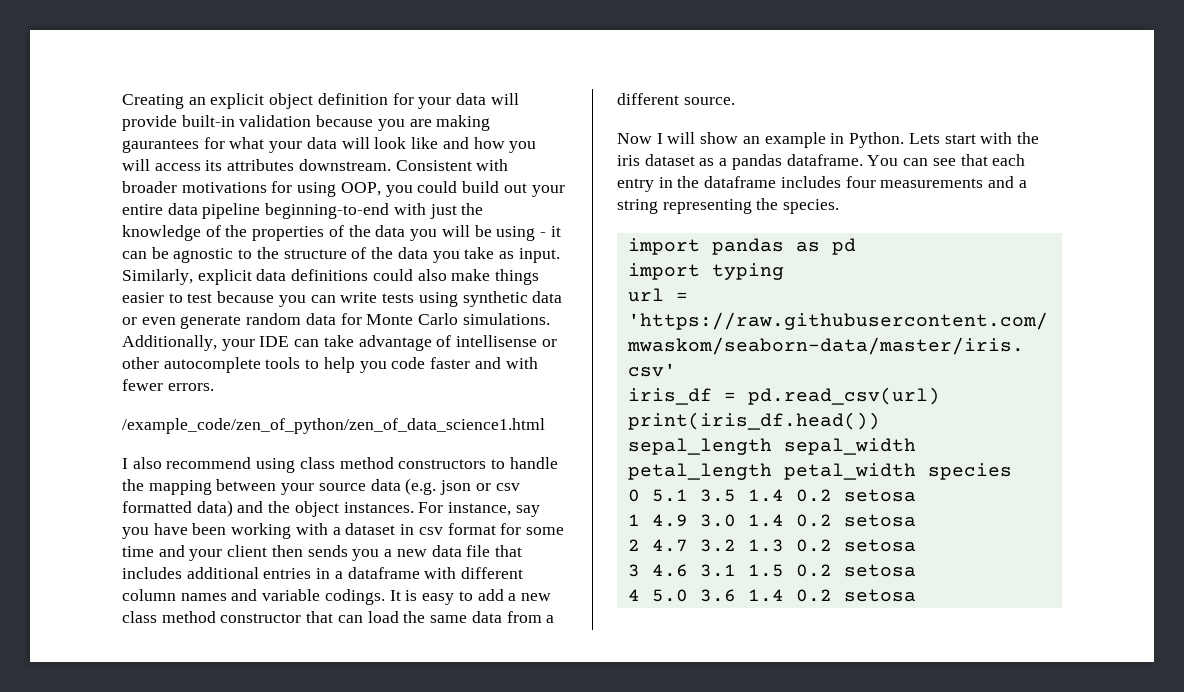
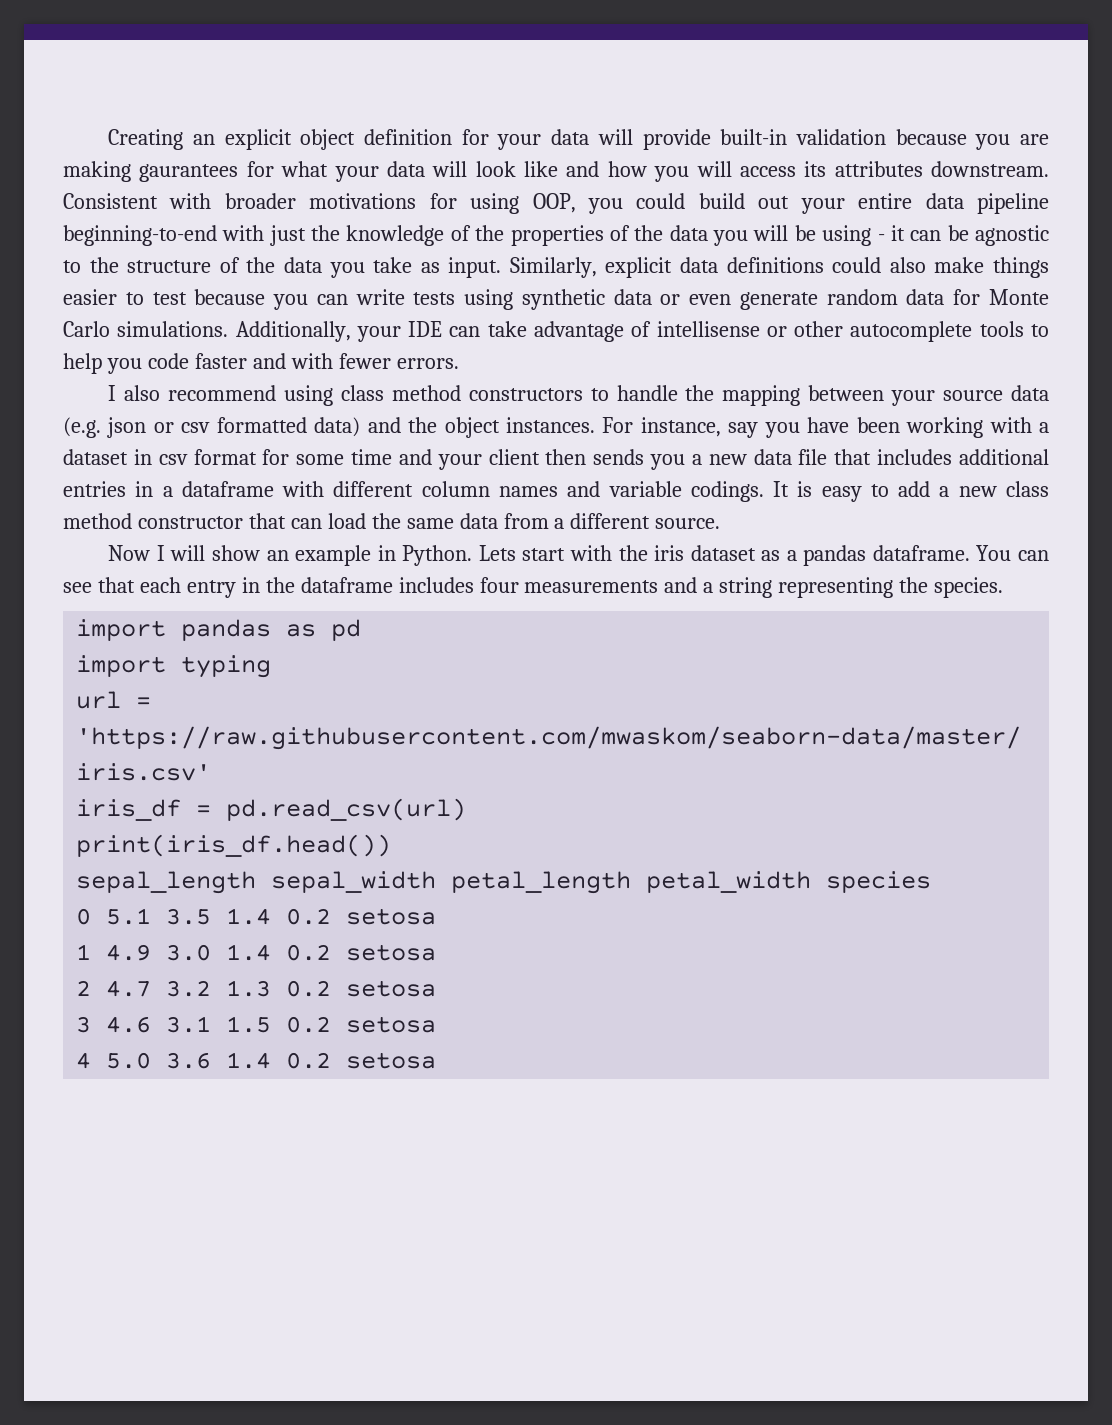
- /example_code/zen_of_python/zen_of_data_science1.html

